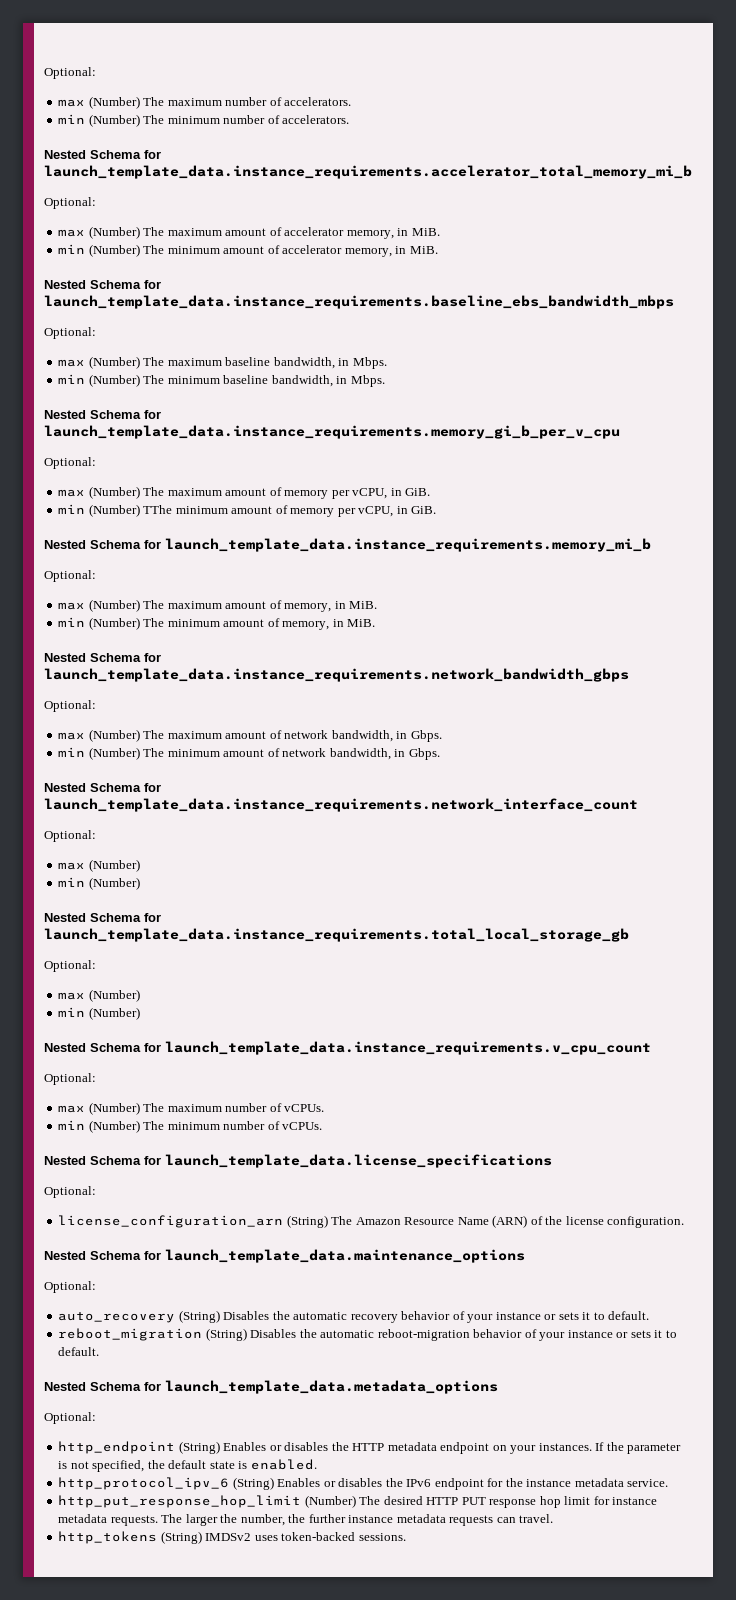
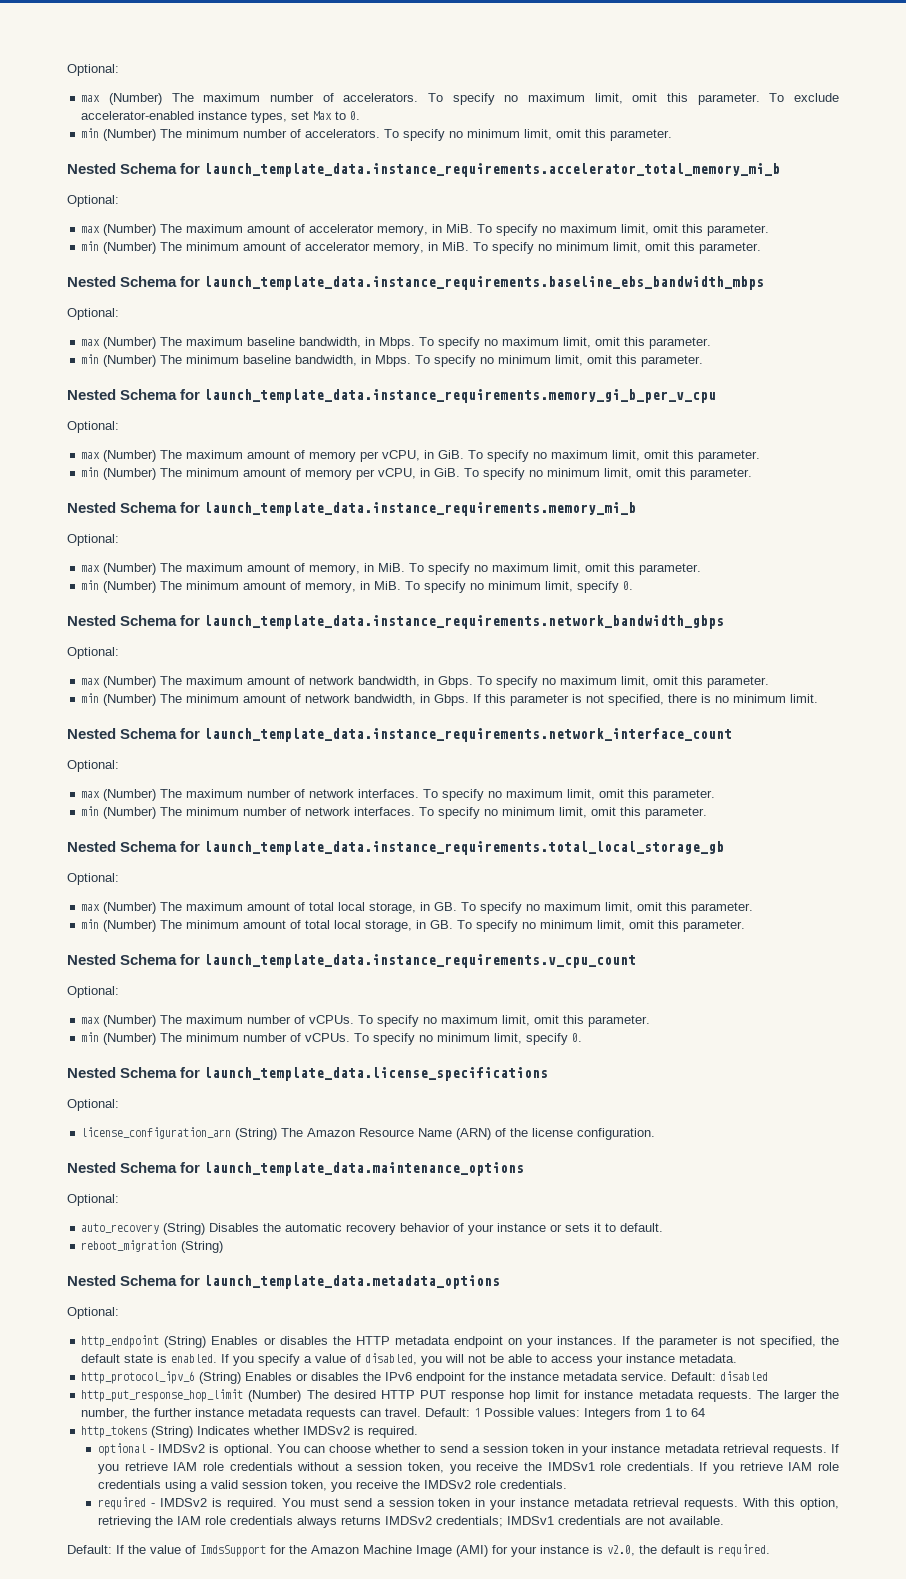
+ To specify no maximum limit, omit this parameter. To exclude accelerator-enabled instance types, set Max to 0.
- min (Number) The minimum number of accelerators.
+ min (Number) The minimum number of accelerators. To specify no minimum limit, omit this parameter.
- max (Number) The maximum amount of accelerator memory, in MiB.
+ max (Number) The maximum amount of accelerator memory, in MiB. To specify no maximum limit, omit this parameter.
- min (Number) The minimum amount of accelerator memory, in MiB.
+ min (Number) The minimum amount of accelerator memory, in MiB. To specify no minimum limit, omit this parameter.
- max (Number) The maximum baseline bandwidth, in Mbps.
+ max (Number) The maximum baseline bandwidth, in Mbps. To specify no maximum limit, omit this parameter.
- min (Number) The minimum baseline bandwidth, in Mbps.
+ min (Number) The minimum baseline bandwidth, in Mbps. To specify no minimum limit, omit this parameter.
- max (Number) The maximum amount of memory per vCPU, in GiB.
- min (Number) TThe minimum amount of memory per vCPU, in GiB.
+ max (Number) The maximum amount of memory per vCPU, in GiB. To specify no maximum limit, omit this parameter.
+ min (Number) The minimum amount of memory per vCPU, in GiB. To specify no minimum limit, omit this parameter.
- max (Number) The maximum amount of memory, in MiB.
+ max (Number) The maximum amount of memory, in MiB. To specify no maximum limit, omit this parameter.
- min (Number) The minimum amount of memory, in MiB.
+ min (Number) The minimum amount of memory, in MiB. To specify no minimum limit, specify 0.
- max (Number) The maximum amount of network bandwidth, in Gbps.
+ max (Number) The maximum amount of network bandwidth, in Gbps. To specify no maximum limit, omit this parameter.
+ If this parameter is not specified, there is no minimum limit.
  Nested Schema for launch_template_data.instance_requirements.network_interface_count
  Optional:
- max (Number)
- min (Number)
+ max (Number) The maximum number of network interfaces. To specify no maximum limit, omit this parameter.
+ min (Number) The minimum number of network interfaces. To specify no minimum limit, omit this parameter.
  Nested Schema for launch_template_data.instance_requirements.total_local_storage_gb
  Optional:
- max (Number)
- min (Number)
+ max (Number) The maximum amount of total local storage, in GB. To specify no maximum limit, omit this parameter.
+ min (Number) The minimum amount of total local storage, in GB. To specify no minimum limit, omit this parameter.
- max (Number) The maximum number of vCPUs.
+ max (Number) The maximum number of vCPUs. To specify no maximum limit, omit this parameter.
- min (Number) The minimum number of vCPUs.
+ min (Number) The minimum number of vCPUs. To specify no minimum limit, specify 0.
- reboot_migration (String) Disables the automatic reboot-migration behavior of your instance or sets it to default.
+ reboot_migration (String)
+ If you specify a value of disabled, you will not be able to access your instance metadata.
+ Default: disabled
- The larger the number, the further instance metadata requests can travel.
- http_tokens (String) IMDSv2 uses token-backed sessions.
+ The larger the number, the further instance metadata requests can travel. Default: 1 Possible values: Integers from 1 to 64
+ http_tokens (String) Indicates whether IMDSv2 is required.
+ optional - IMDSv2 is optional. You can choose whether to send a session token in your instance metadata retrieval requests. If you retrieve IAM role credentials without a session token, you receive the IMDSv1 role credentials. If you retrieve IAM role credentials using a valid session token, you receive the IMDSv2 role credentials.
+ required - IMDSv2 is required. You must send a session token in your instance metadata retrieval requests. With this option, retrieving the IAM role credentials always returns IMDSv2 credentials; IMDSv1 credentials are not available.
+ Default: If the value of ImdsSupport for the Amazon Machine Image (AMI) for your instance is v2.0, the default is required.

